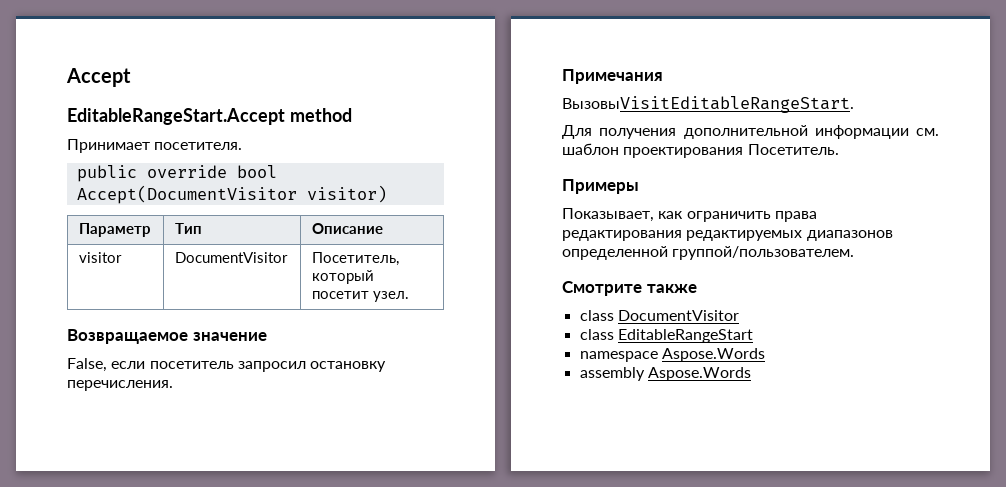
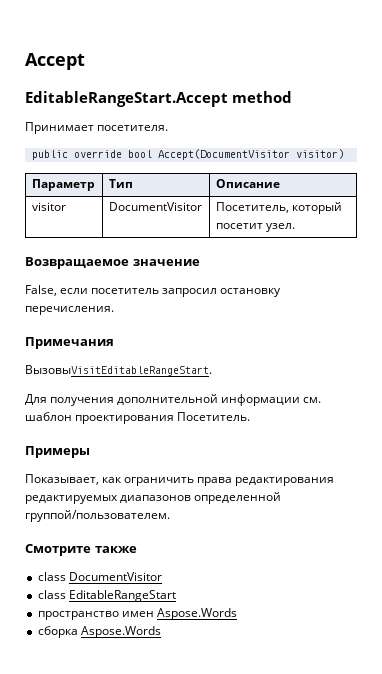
- namespace Aspose.Words
+ пространство имен Aspose.Words
- assembly Aspose.Words
+ сборка Aspose.Words

